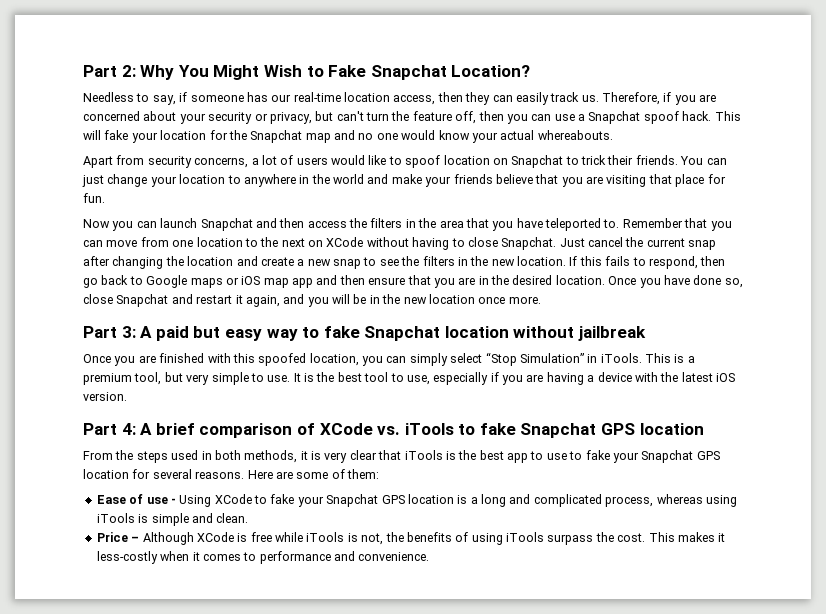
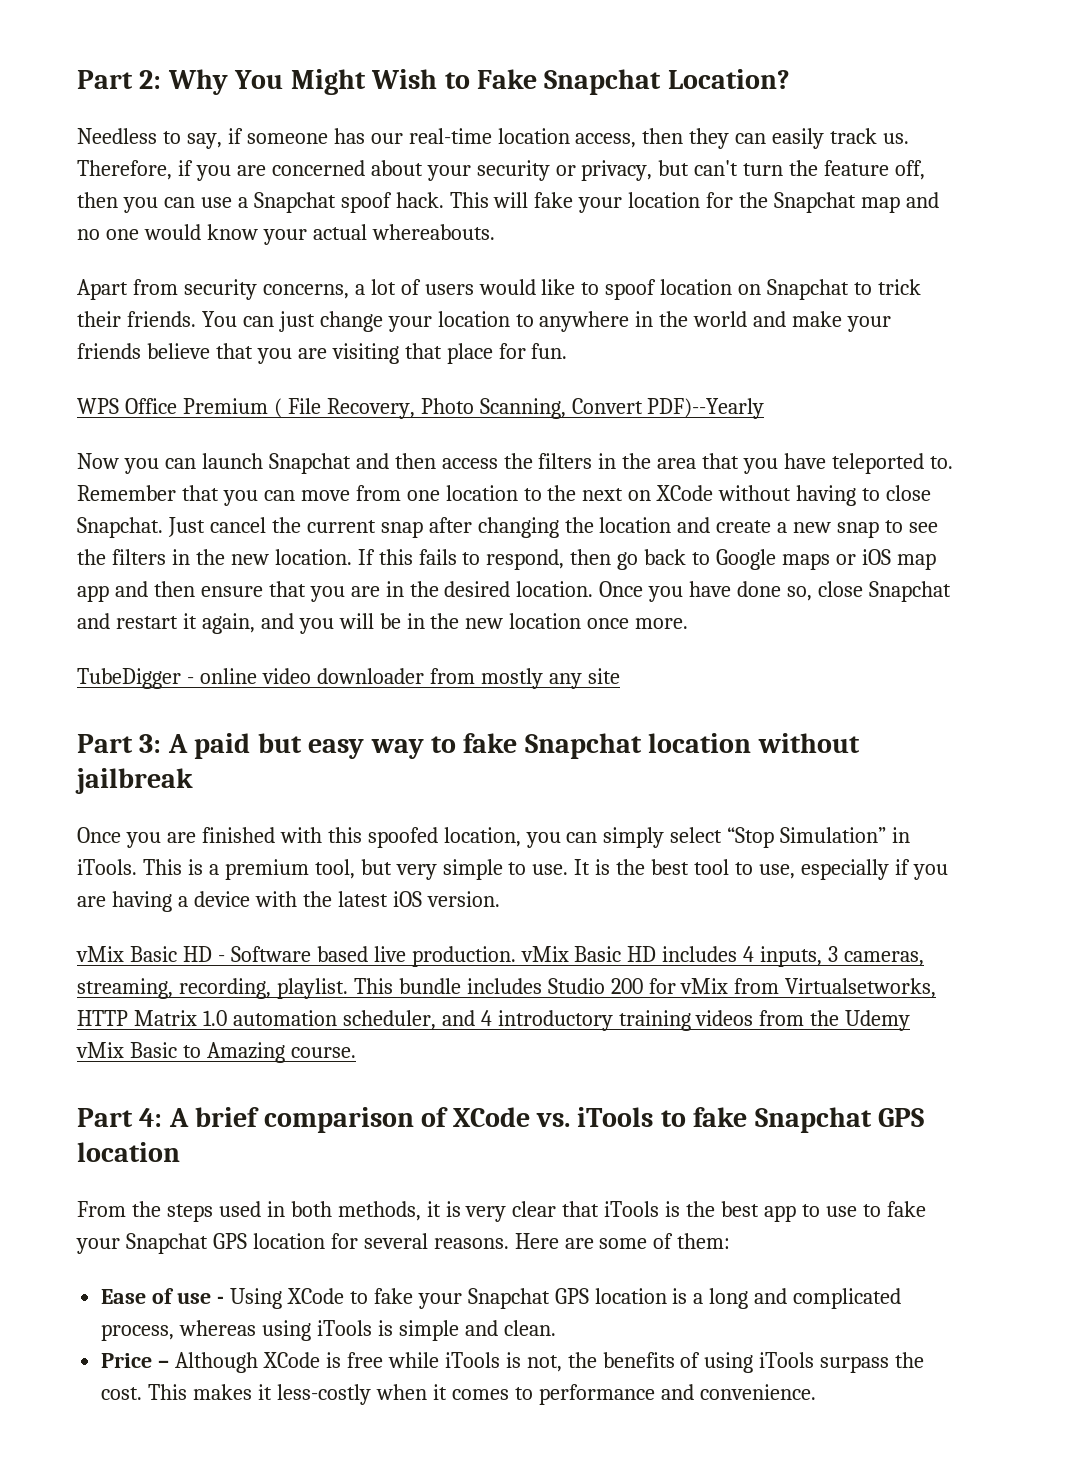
+ WPS Office Premium ( File Recovery, Photo Scanning, Convert PDF)--Yearly
+ TubeDigger - online video downloader from mostly any site
+ vMix Basic HD - Software based live production. vMix Basic HD includes 4 inputs, 3 cameras, streaming, recording, playlist. This bundle includes Studio 200 for vMix from Virtualsetworks, HTTP Matrix 1.0 automation scheduler, and 4 introductory training videos from the Udemy vMix Basic to Amazing course.

